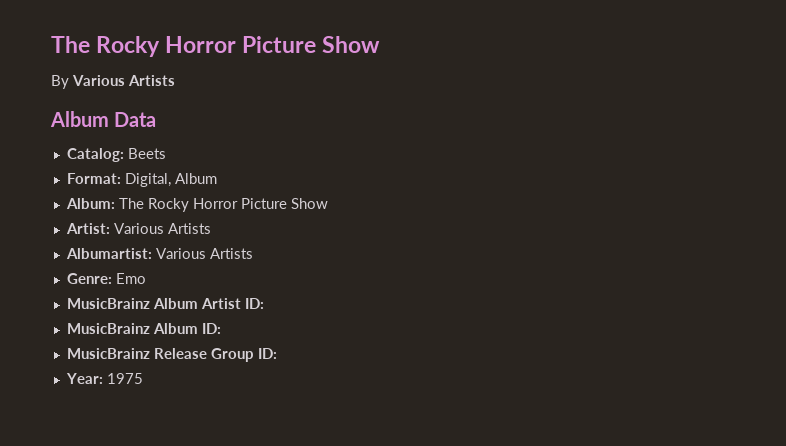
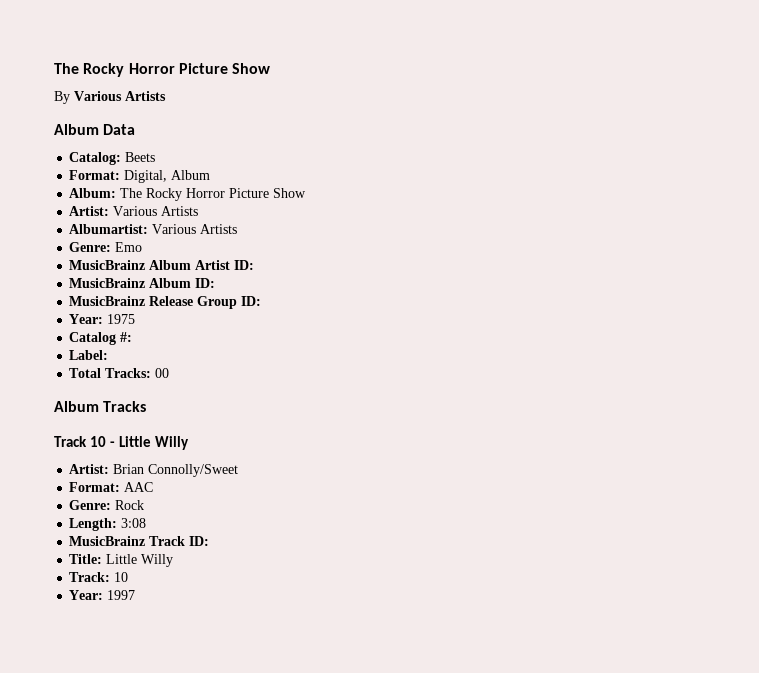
+ Catalog #:
+ Label:
+ Total Tracks: 00
+ Album Tracks
+ Track 10 - Little Willy
+ Artist: Brian Connolly/Sweet
+ Format: AAC
+ Genre: Rock
+ Length: 3:08
+ MusicBrainz Track ID:
+ Title: Little Willy
+ Track: 10
+ Year: 1997

